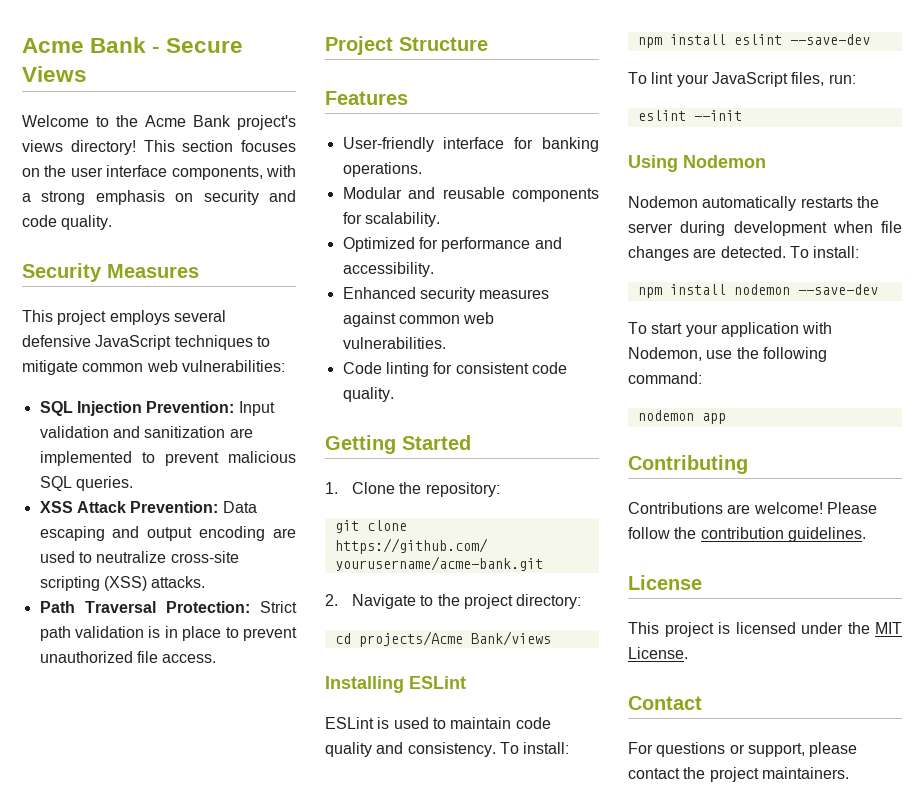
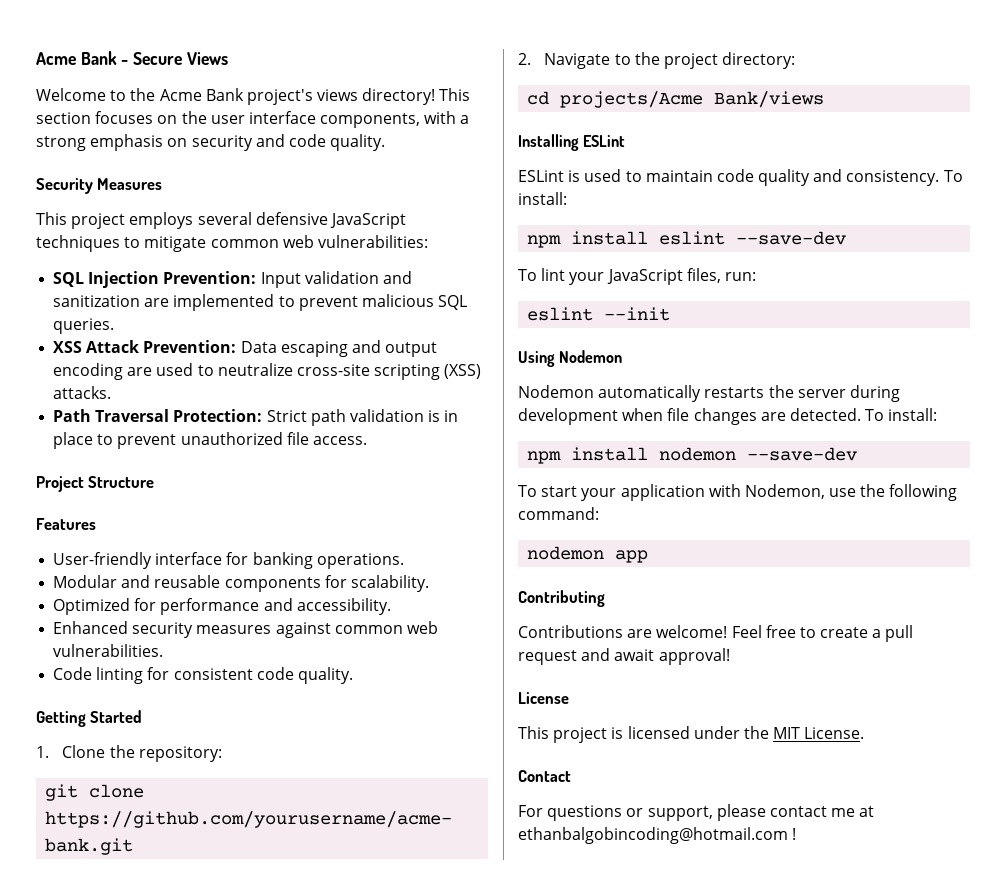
- Please follow the contribution guidelines.
+ Feel free to create a pull request and await approval!
- For questions or support, please contact the project maintainers.
+ For questions or support, please contact me at ethanbalgobincoding@hotmail.com !

